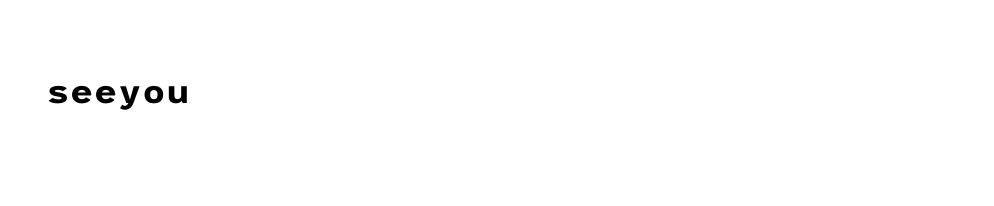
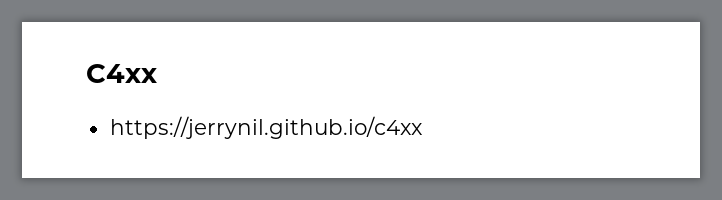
- seeyou
+ C4xx
+ https://jerrynil.github.io/c4xx

